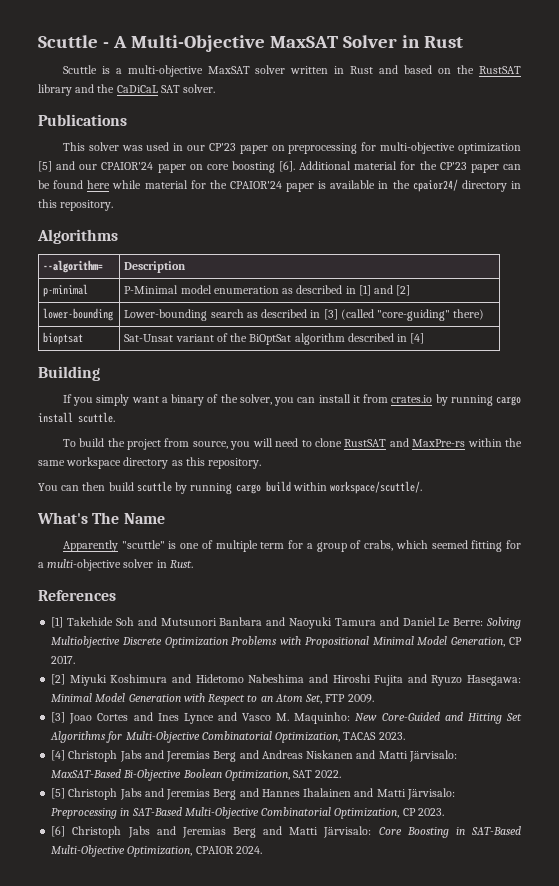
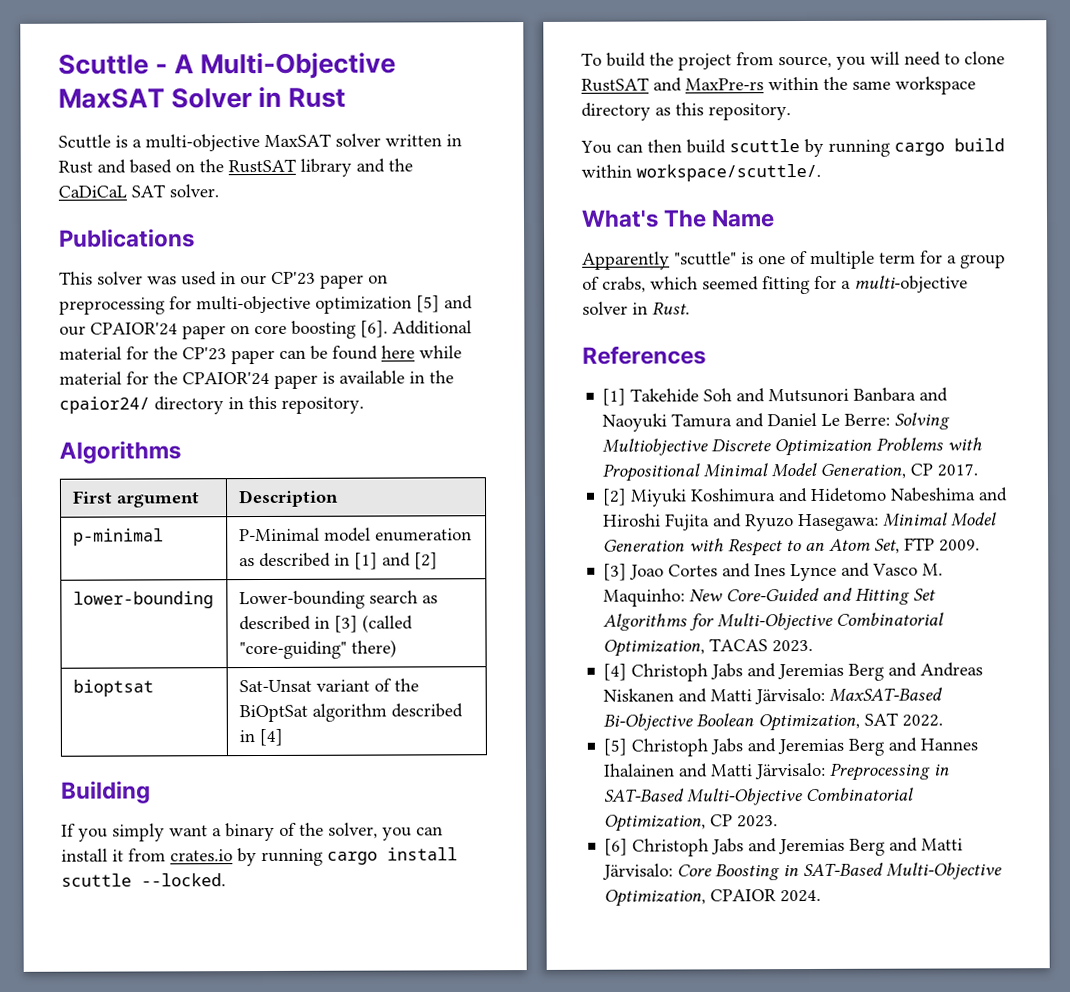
- --algorithm= | Description
+ First argument | Description
- If you simply want a binary of the solver, you can install it from crates.io by running cargo install scuttle.
+ If you simply want a binary of the solver, you can install it from crates.io by running cargo install scuttle --locked.

